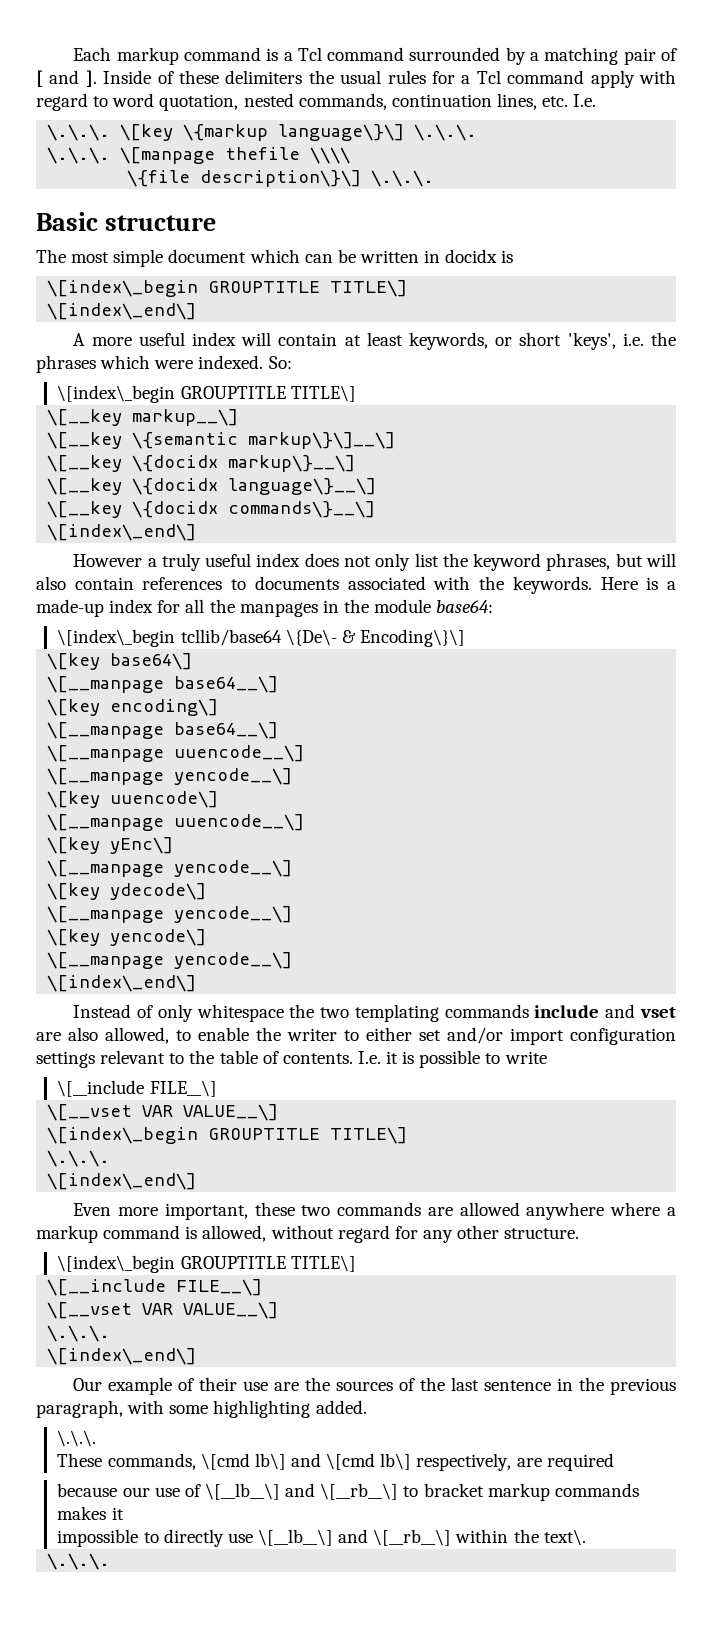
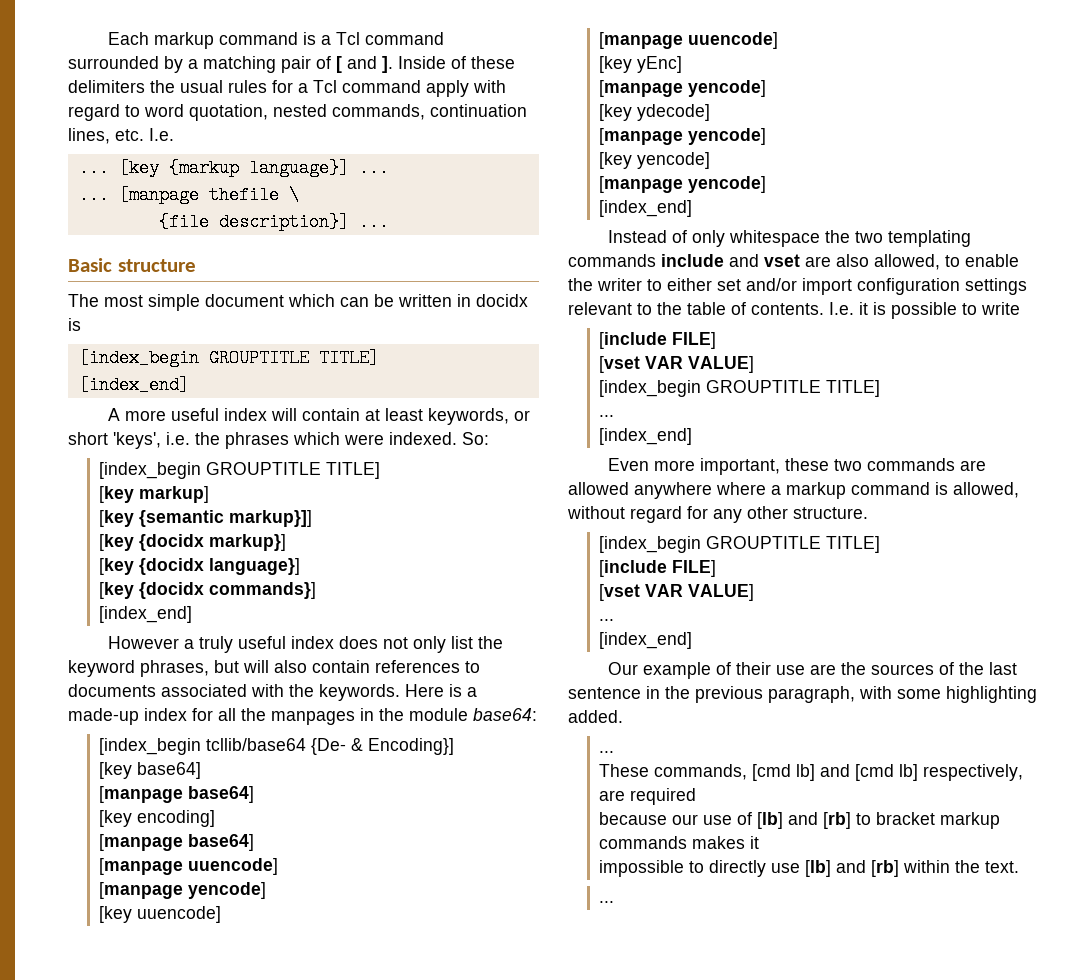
- \.\.\. \[key \{markup language\}\] \.\.\.
- \.\.\. \[manpage thefile \\\\
- \{file description\}\] \.\.\.
+ ... [key {markup language}] ...
+ ... [manpage thefile \
+ {file description}] ...
  The most simple document which can be written in docidx is
- \[index\_begin GROUPTITLE TITLE\]
- \[index\_end\]
+ [index_begin GROUPTITLE TITLE]
+ [index_end]
  So:
- \[index\_begin GROUPTITLE TITLE\]
- \[__key markup__\]
- \[__key \{semantic markup\}\]__\]
- \[__key \{docidx markup\}__\]
- \[__key \{docidx language\}__\]
- \[__key \{docidx commands\}__\]
- \[index\_end\]
+ [index_begin GROUPTITLE TITLE]
+ [key markup]
+ [key {semantic markup}]]
+ [key {docidx markup}]
+ [key {docidx language}]
+ [key {docidx commands}]
+ [index_end]
- \[index\_begin tcllib/base64 \{De\- & Encoding\}\]
- \[key base64\]
- \[__manpage base64__\]
- \[key encoding\]
- \[__manpage base64__\]
- \[__manpage uuencode__\]
- \[__manpage yencode__\]
- \[key uuencode\]
- \[__manpage uuencode__\]
- \[key yEnc\]
- \[__manpage yencode__\]
- \[key ydecode\]
- \[__manpage yencode__\]
- \[key yencode\]
- \[__manpage yencode__\]
- \[index\_end\]
+ [index_begin tcllib/base64 {De- & Encoding}]
+ [key base64]
+ [manpage base64]
+ [key encoding]
+ [manpage base64]
+ [manpage uuencode]
+ [manpage yencode]
+ [key uuencode]
+ [manpage uuencode]
+ [key yEnc]
+ [manpage yencode]
+ [key ydecode]
+ [manpage yencode]
+ [key yencode]
+ [manpage yencode]
+ [index_end]
  I.e. it is possible to write
- \[__include FILE__\]
- \[__vset VAR VALUE__\]
- \[index\_begin GROUPTITLE TITLE\]
- \.\.\.
- \[index\_end\]
+ [include FILE]
+ [vset VAR VALUE]
+ [index_begin GROUPTITLE TITLE]
+ ...
+ [index_end]
  Even more important, these two commands are allowed anywhere where a markup command is allowed, without regard for any other structure.
- \[index\_begin GROUPTITLE TITLE\]
- \[__include FILE__\]
- \[__vset VAR VALUE__\]
- \.\.\.
- \[index\_end\]
+ [index_begin GROUPTITLE TITLE]
+ [include FILE]
+ [vset VAR VALUE]
+ ...
+ [index_end]
  Our example of their use are the sources of the last sentence in the previous paragraph, with some highlighting added.
- \.\.\.
+ ...
- These commands, \[cmd lb\] and \[cmd lb\] respectively, are required
+ These commands, [cmd lb] and [cmd lb] respectively, are required
- because our use of \[__lb__\] and \[__rb__\] to bracket markup commands makes it
+ because our use of [lb] and [rb] to bracket markup commands makes it
- impossible to directly use \[__lb__\] and \[__rb__\] within the text\.
- \.\.\.
+ impossible to directly use [lb] and [rb] within the text.
+ ...

